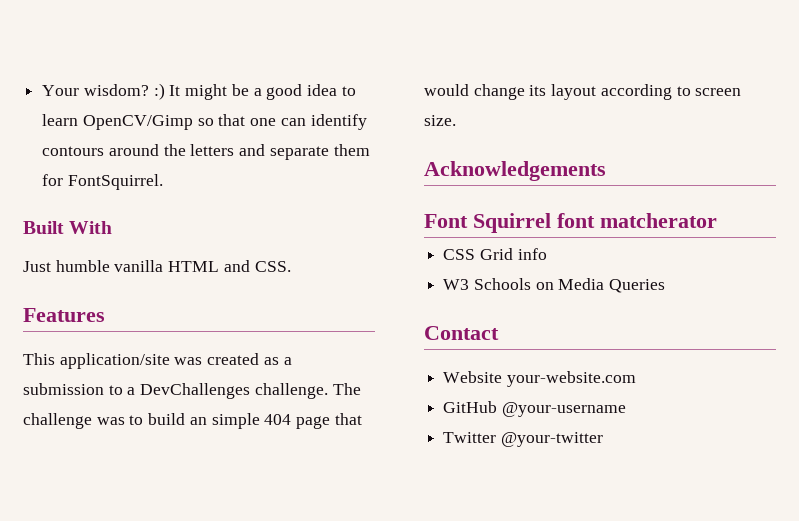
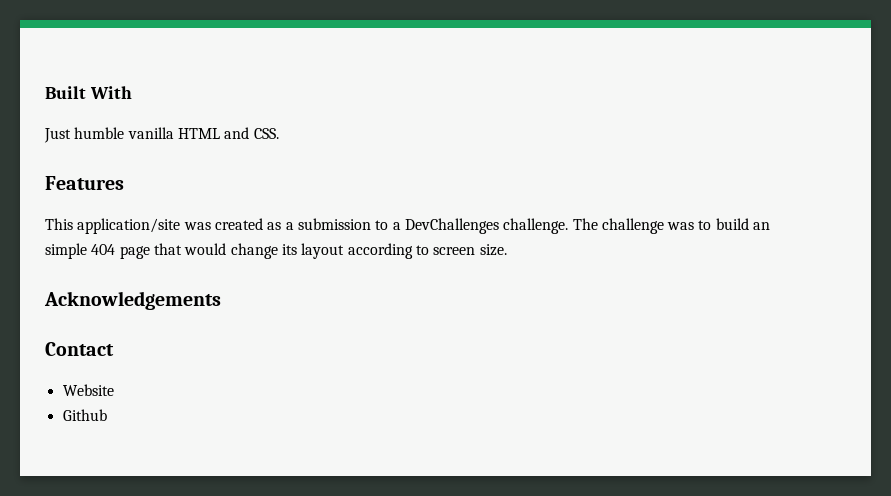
- Your wisdom? :) It might be a good idea to learn OpenCV/Gimp so that one can identify contours around the letters and separate them for FontSquirrel.
- Font Squirrel font matcherator
- CSS Grid info
- W3 Schools on Media Queries
  Contact
- Website your-website.com
- GitHub @your-username
- Twitter @your-twitter
+ Website
+ Github

